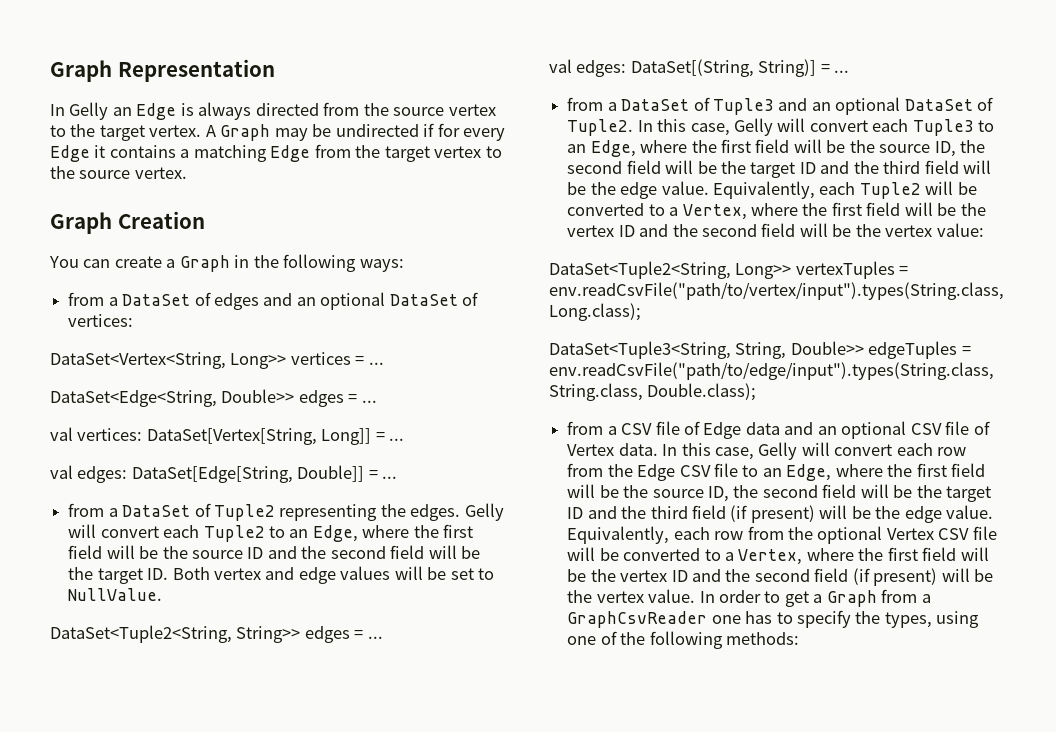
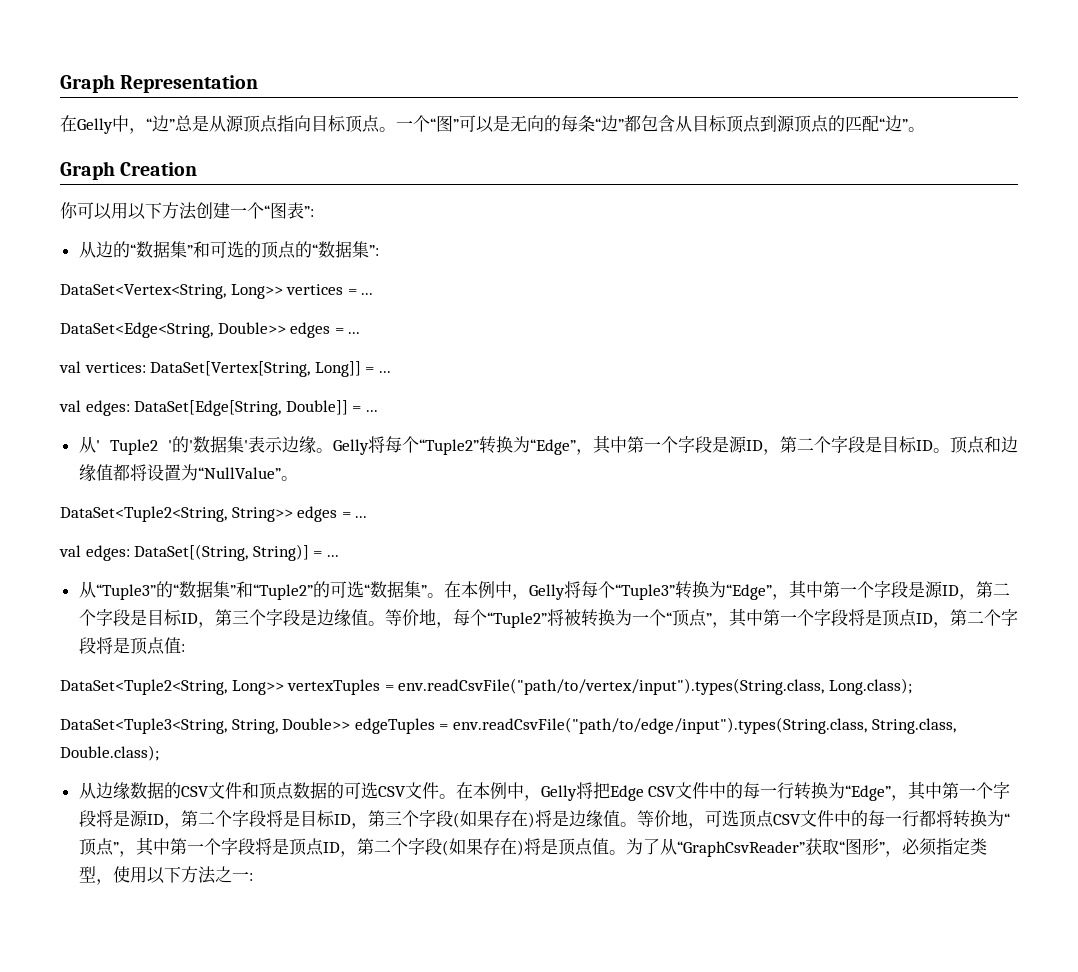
- In Gelly an Edge is always directed from the source vertex to the target vertex. A Graph may be undirected if for every Edge it contains a matching Edge from the target vertex to the source vertex.
+ 在Gelly中，“边”总是从源顶点指向目标顶点。一个“图”可以是无向的每条“边”都包含从目标顶点到源顶点的匹配“边”。
  Graph Creation
- You can create a Graph in the following ways:
- from a DataSet of edges and an optional DataSet of vertices:
+ 你可以用以下方法创建一个“图表”:
+ 从边的“数据集”和可选的顶点的“数据集”:
- from a DataSet of Tuple2 representing the edges. Gelly will convert each Tuple2 to an Edge, where the first field will be the source ID and the second field will be the target ID. Both vertex and edge values will be set to NullValue.
+ 从' Tuple2 '的'数据集'表示边缘。Gelly将每个“Tuple2”转换为“Edge”，其中第一个字段是源ID，第二个字段是目标ID。顶点和边缘值都将设置为“NullValue”。
- from a DataSet of Tuple3 and an optional DataSet of Tuple2. In this case, Gelly will convert each Tuple3 to an Edge, where the first field will be the source ID, the second field will be the target ID and the third field will be the edge value. Equivalently, each Tuple2 will be converted to a Vertex, where the first field will be the vertex ID and the second field will be the vertex value:
+ 从“Tuple3”的“数据集”和“Tuple2”的可选“数据集”。在本例中，Gelly将每个“Tuple3”转换为“Edge”，其中第一个字段是源ID，第二个字段是目标ID，第三个字段是边缘值。等价地，每个“Tuple2”将被转换为一个“顶点”，其中第一个字段将是顶点ID，第二个字段将是顶点值:
- from a CSV file of Edge data and an optional CSV file of Vertex data. In this case, Gelly will convert each row from the Edge CSV file to an Edge, where the first field will be the source ID, the second field will be the target ID and the third field (if present) will be the edge value. Equivalently, each row from the optional Vertex CSV file will be converted to a Vertex, where the first field will be the vertex ID and the second field (if present) will be the vertex value. In order to get a Graph from a GraphCsvReader one has to specify the types, using one of the following methods:
+ 从边缘数据的CSV文件和顶点数据的可选CSV文件。在本例中，Gelly将把Edge CSV文件中的每一行转换为“Edge”，其中第一个字段将是源ID，第二个字段将是目标ID，第三个字段(如果存在)将是边缘值。等价地，可选顶点CSV文件中的每一行都将转换为“顶点”，其中第一个字段将是顶点ID，第二个字段(如果存在)将是顶点值。为了从“GraphCsvReader”获取“图形”，必须指定类型，使用以下方法之一:

